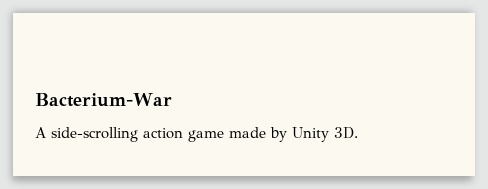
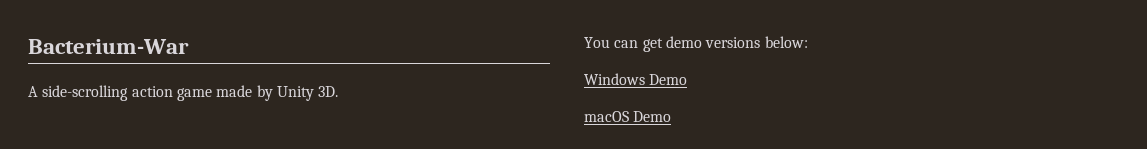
+ You can get demo versions below:
+ Windows Demo
+ macOS Demo

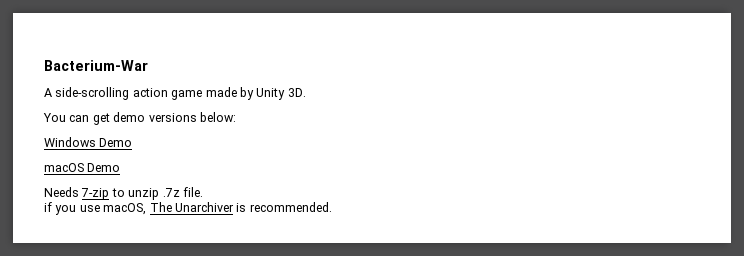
+ Needs 7-zip to unzip .7z file.
+ if you use macOS, The Unarchiver is recommended.

